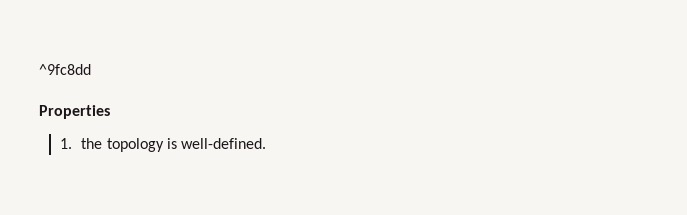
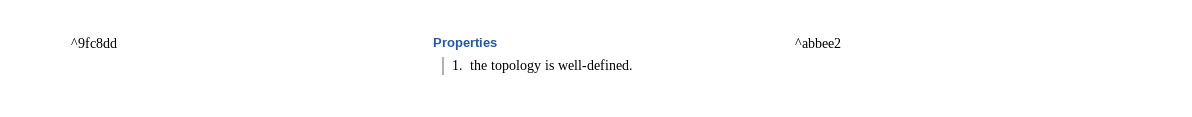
+ ^abbee2

